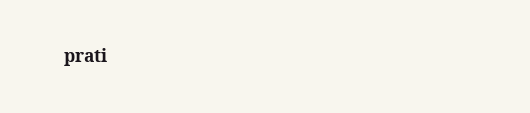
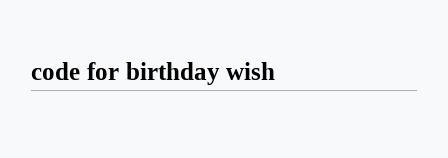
- prati
+ code for birthday wish

